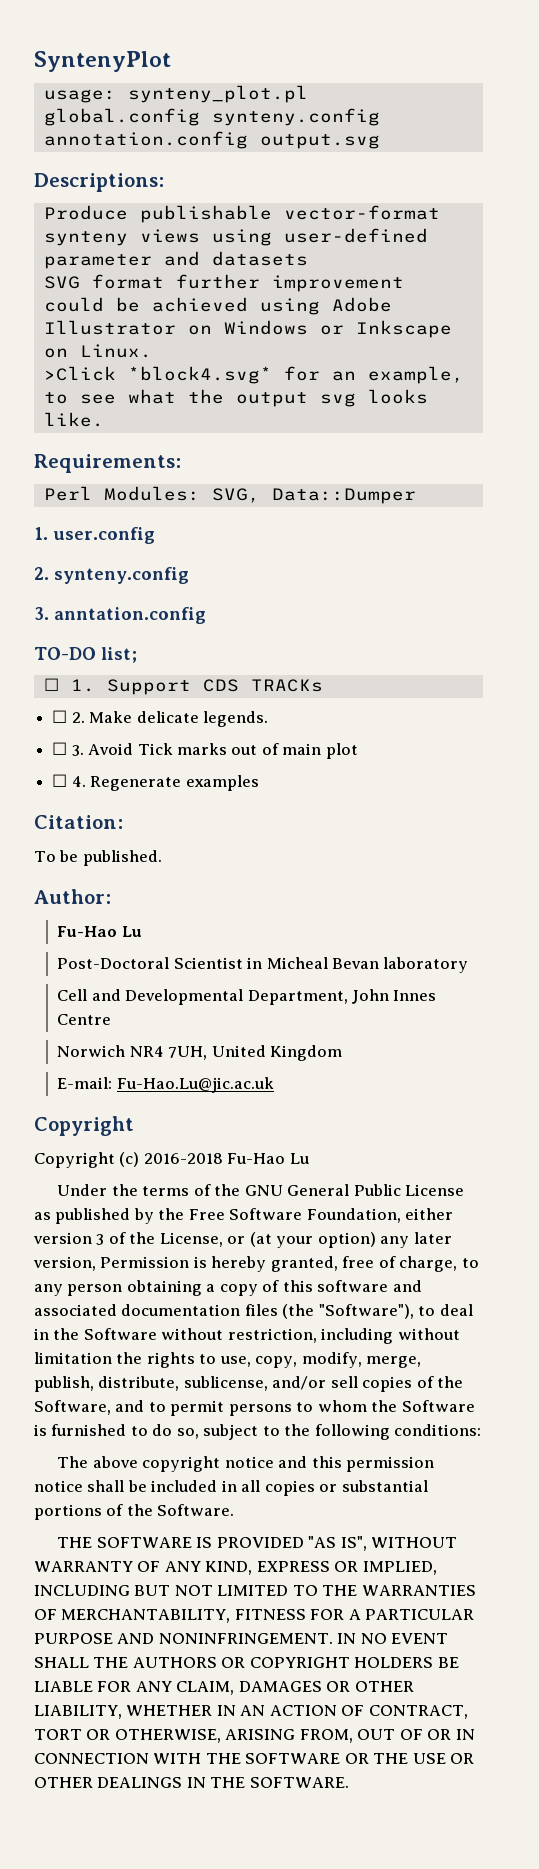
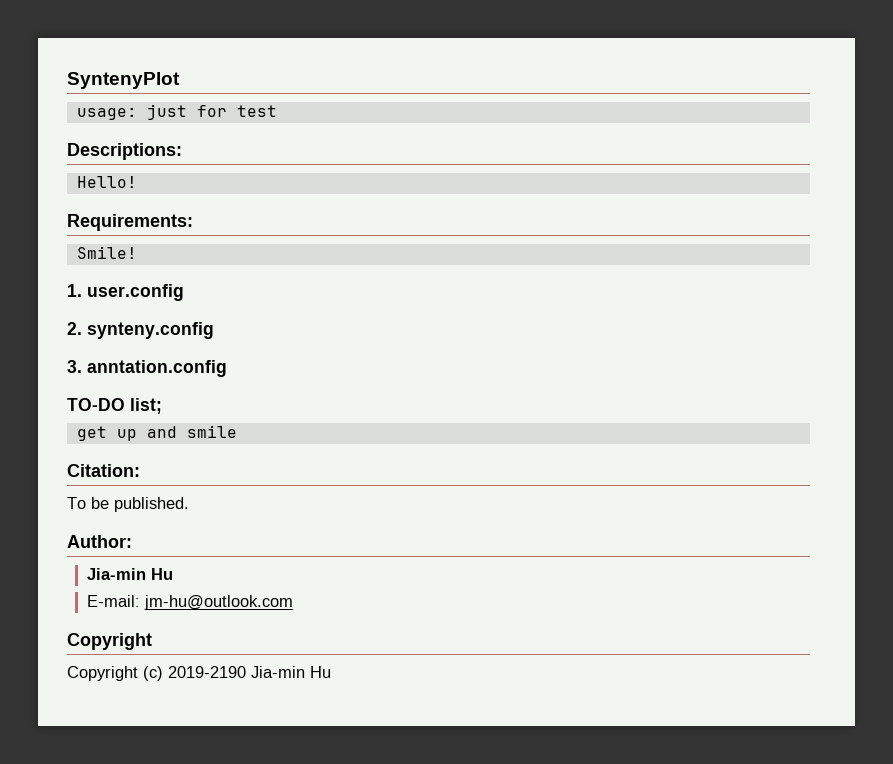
- usage: synteny_plot.pl global.config synteny.config annotation.config output.svg
+ usage: just for test
  Descriptions:
- Produce publishable vector-format synteny views using user-defined parameter and datasets
- SVG format further improvement could be achieved using Adobe Illustrator on Windows or Inkscape on Linux.
- >Click *block4.svg* for an example, to see what the output svg looks like.
+ Hello!
  Requirements:
- Perl Modules: SVG, Data::Dumper
+ Smile!
- ☐ 1. Support CDS TRACKs
- ☐ 2. Make delicate legends.
- ☐ 3. Avoid Tick marks out of main plot
- ☐ 4. Regenerate examples
+ get up and smile
  Author:
- Fu-Hao Lu
- Post-Doctoral Scientist in Micheal Bevan laboratory
- Cell and Developmental Department, John Innes Centre
- Norwich NR4 7UH, United Kingdom
+ Jia-min Hu
- E-mail: Fu-Hao.Lu@jic.ac.uk
+ E-mail: jm-hu@outlook.com
- Copyright (c) 2016-2018 Fu-Hao Lu
- Under the terms of the GNU General Public License as published by the Free Software Foundation, either version 3 of the License, or (at your option) any later version, Permission is hereby granted, free of charge, to any person obtaining a copy of this software and associated documentation files (the "Software"), to deal in the Software without restriction, including without limitation the rights to use, copy, modify, merge, publish, distribute, sublicense, and/or sell copies of the Software, and to permit persons to whom the Software is furnished to do so, subject to the following conditions:
- The above copyright notice and this permission notice shall be included in all copies or substantial portions of the Software.
- THE SOFTWARE IS PROVIDED "AS IS", WITHOUT WARRANTY OF ANY KIND, EXPRESS OR IMPLIED, INCLUDING BUT NOT LIMITED TO THE WARRANTIES OF MERCHANTABILITY, FITNESS FOR A PARTICULAR PURPOSE AND NONINFRINGEMENT. IN NO EVENT SHALL THE AUTHORS OR COPYRIGHT HOLDERS BE LIABLE FOR ANY CLAIM, DAMAGES OR OTHER LIABILITY, WHETHER IN AN ACTION OF CONTRACT, TORT OR OTHERWISE, ARISING FROM, OUT OF OR IN CONNECTION WITH THE SOFTWARE OR THE USE OR OTHER DEALINGS IN THE SOFTWARE.
+ Copyright (c) 2019-2190 Jia-min Hu

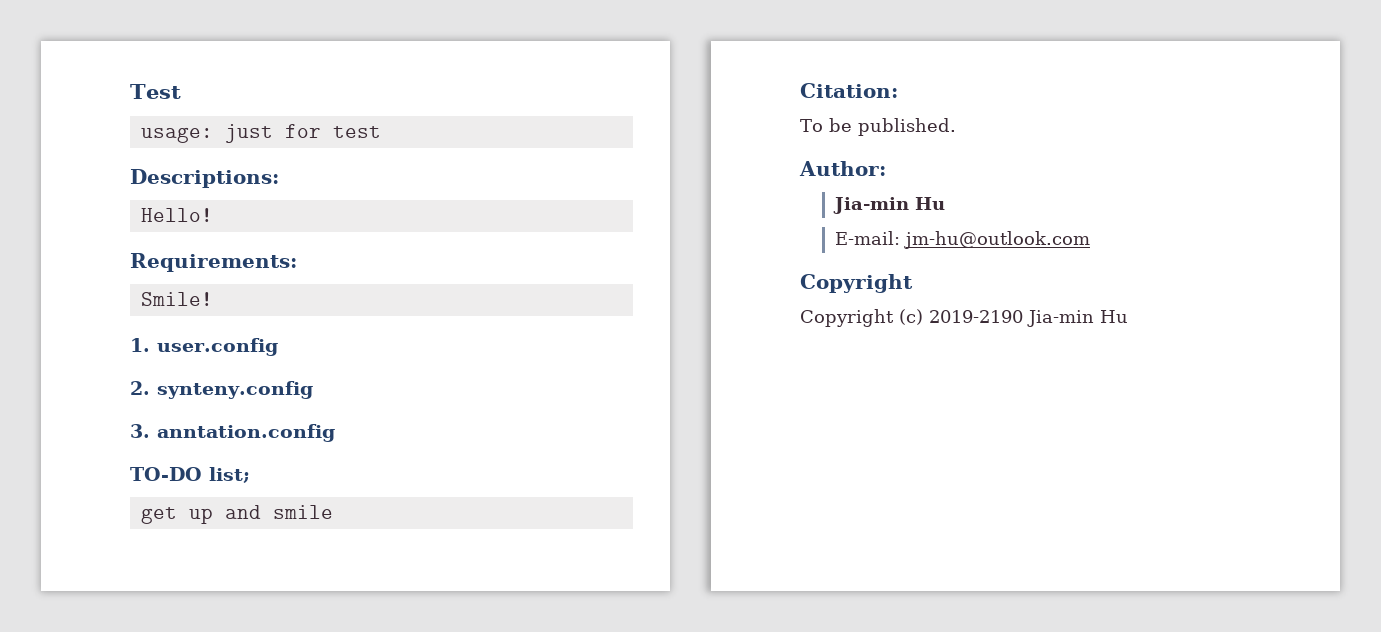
- SyntenyPlot
+ Test

